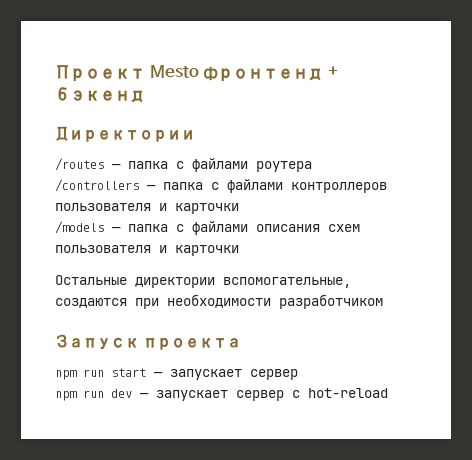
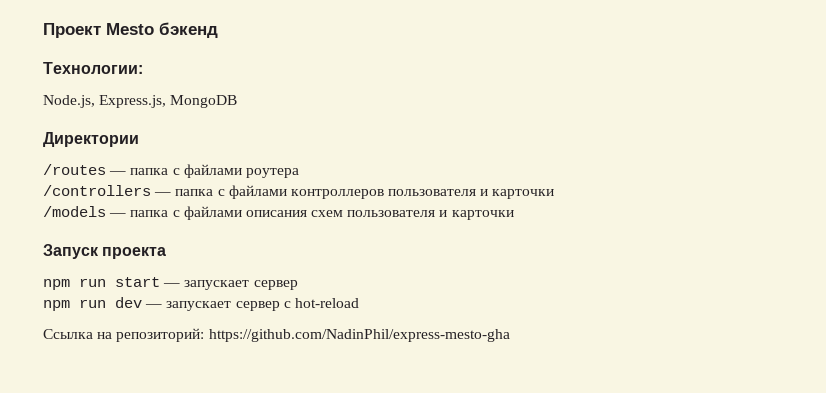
- Проект Mesto фронтенд + бэкенд
+ Проект Mesto бэкенд
+ Технологии:
+ Node.js, Express.js, MongoDB
- Остальные директории вспомогательные, создаются при необходимости разработчиком
+ Ссылка на репозиторий: https://github.com/NadinPhil/express-mesto-gha

